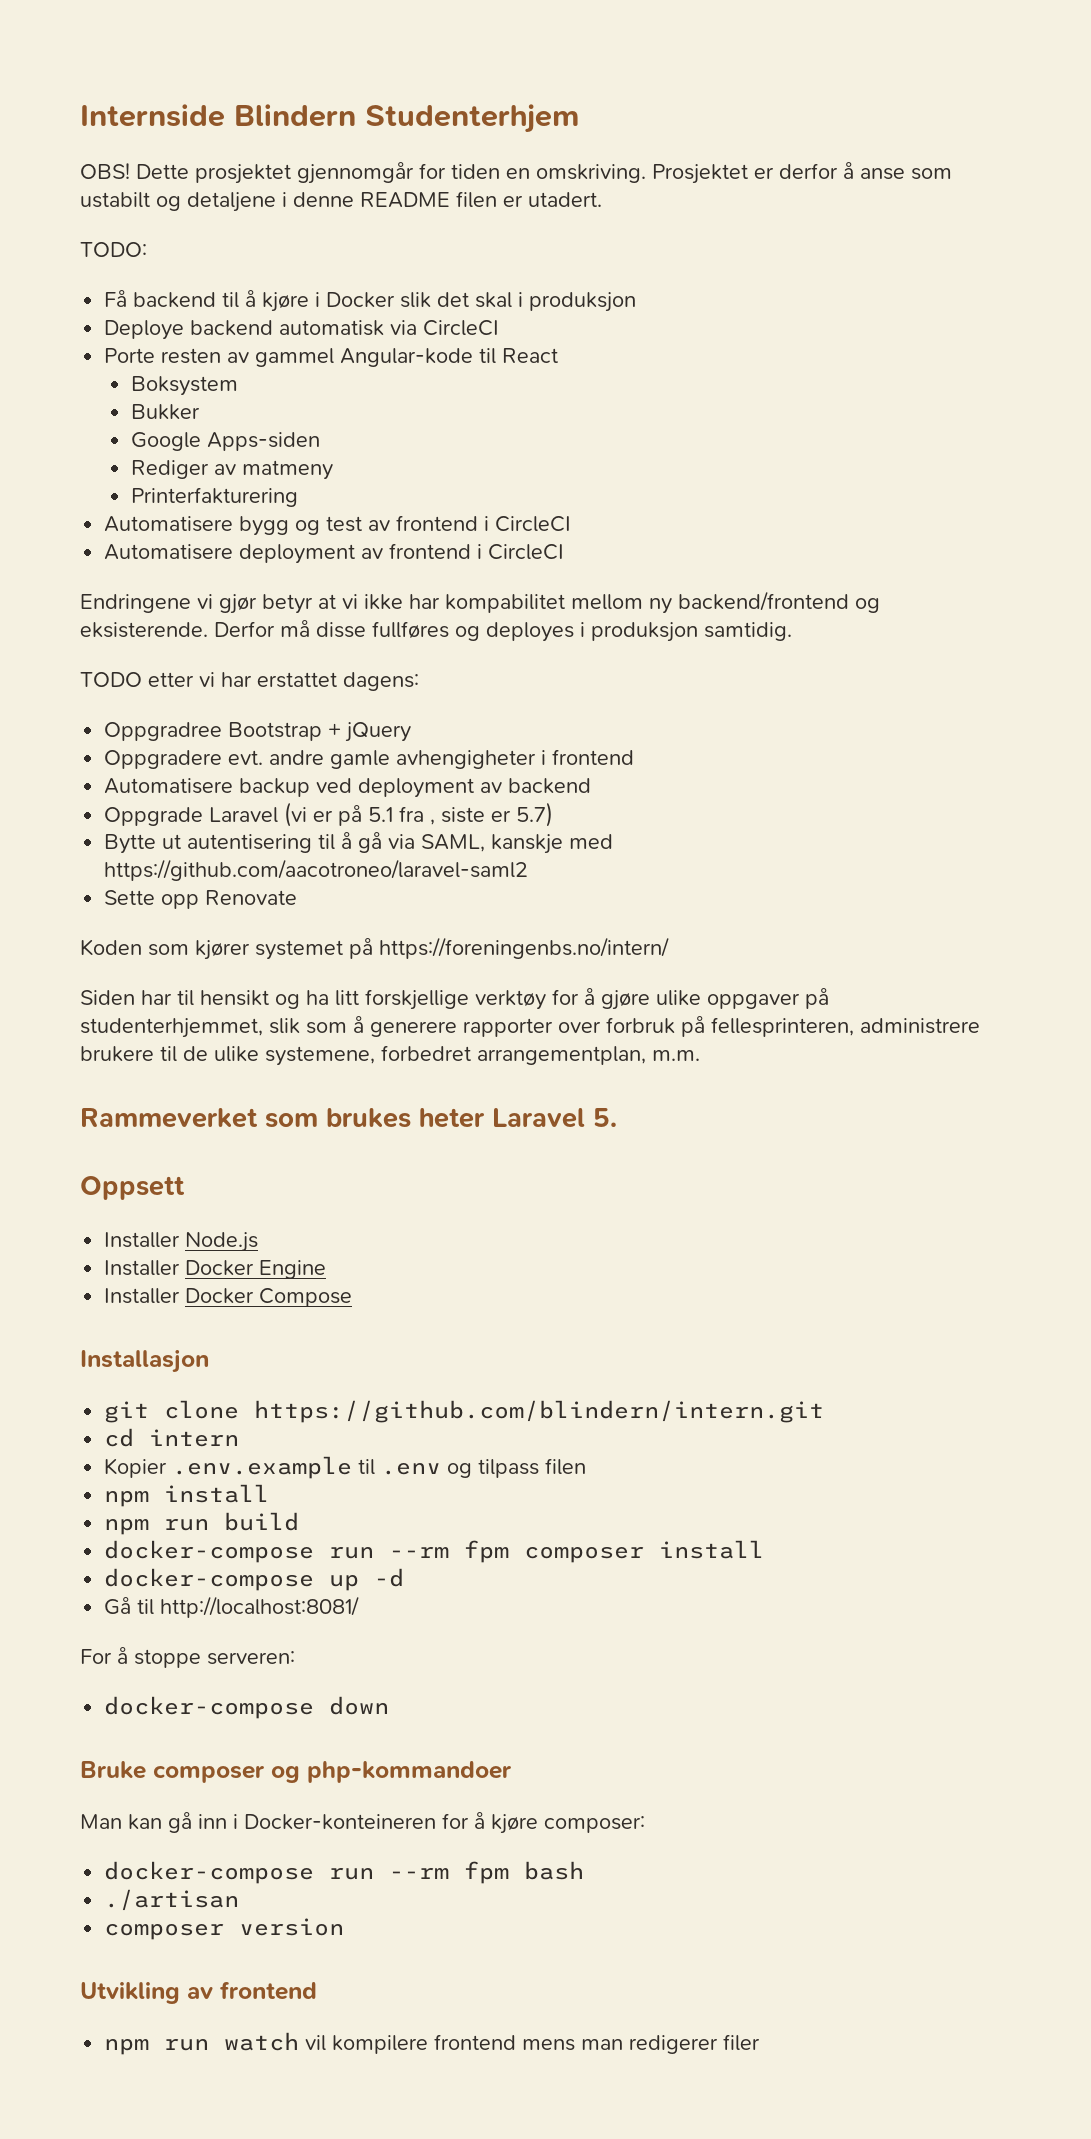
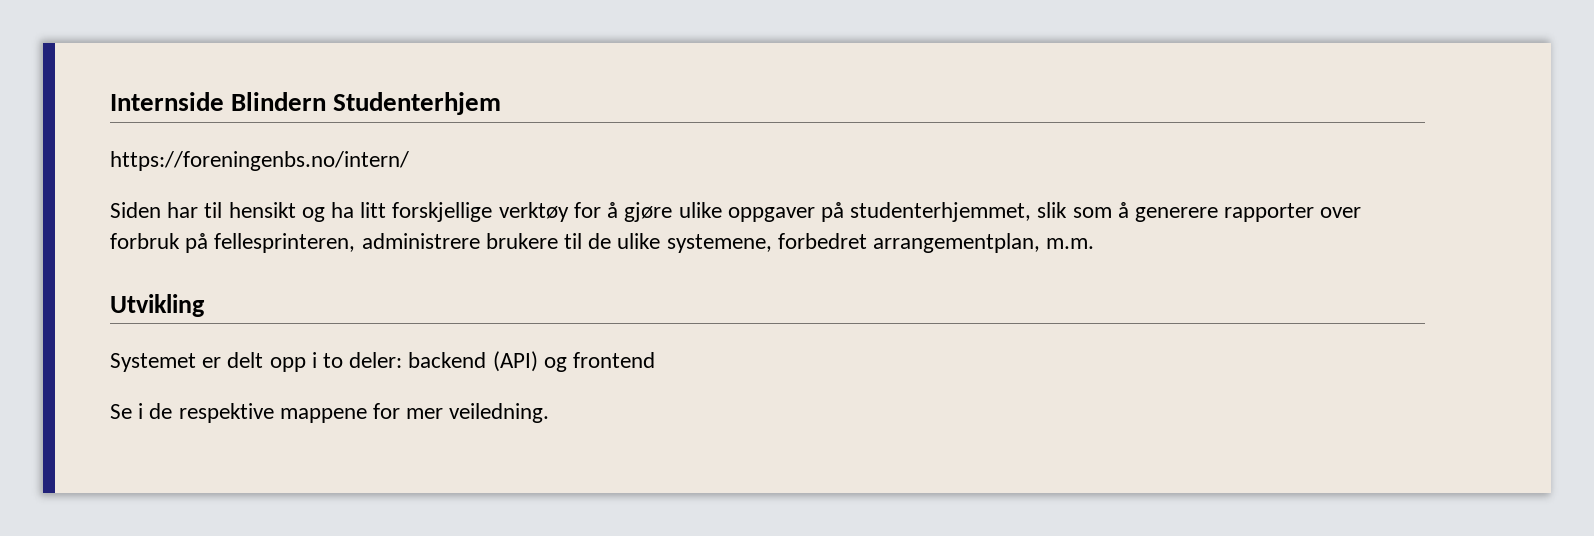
- OBS! Dette prosjektet gjennomgår for tiden en omskriving. Prosjektet er derfor å anse som ustabilt og detaljene i denne README filen er utadert.
- TODO:
- Få backend til å kjøre i Docker slik det skal i produksjon
- Deploye backend automatisk via CircleCI
- Porte resten av gammel Angular-kode til React
- Boksystem
- Bukker
- Google Apps-siden
- Rediger av matmeny
- Printerfakturering
- Automatisere bygg og test av frontend i CircleCI
- Automatisere deployment av frontend i CircleCI
- Endringene vi gjør betyr at vi ikke har kompabilitet mellom ny backend/frontend og eksisterende. Derfor må disse fullføres og deployes i produksjon samtidig.
- TODO etter vi har erstattet dagens:
- Oppgradree Bootstrap + jQuery
- Oppgradere evt. andre gamle avhengigheter i frontend
- Automatisere backup ved deployment av backend
- Oppgrade Laravel (vi er på 5.1 fra , siste er 5.7)
- Bytte ut autentisering til å gå via SAML, kanskje med https://github.com/aacotroneo/laravel-saml2
- Sette opp Renovate
- Koden som kjører systemet på https://foreningenbs.no/intern/
+ https://foreningenbs.no/intern/
- Rammeverket som brukes heter Laravel 5.
- Oppsett
- Installer Node.js
- Installer Docker Engine
- Installer Docker Compose
- Installasjon
- git clone https://github.com/blindern/intern.git
- cd intern
- Kopier .env.example til .env og tilpass filen
- npm install
- npm run build
- docker-compose run --rm fpm composer install
- docker-compose up -d
- Gå til http://localhost:8081/
- For å stoppe serveren:
- docker-compose down
- Bruke composer og php-kommandoer
- Man kan gå inn i Docker-konteineren for å kjøre composer:
- docker-compose run --rm fpm bash
- ./artisan
- composer version
- Utvikling av frontend
- npm run watch vil kompilere frontend mens man redigerer filer
+ Utvikling
+ Systemet er delt opp i to deler: backend (API) og frontend
+ Se i de respektive mappene for mer veiledning.

